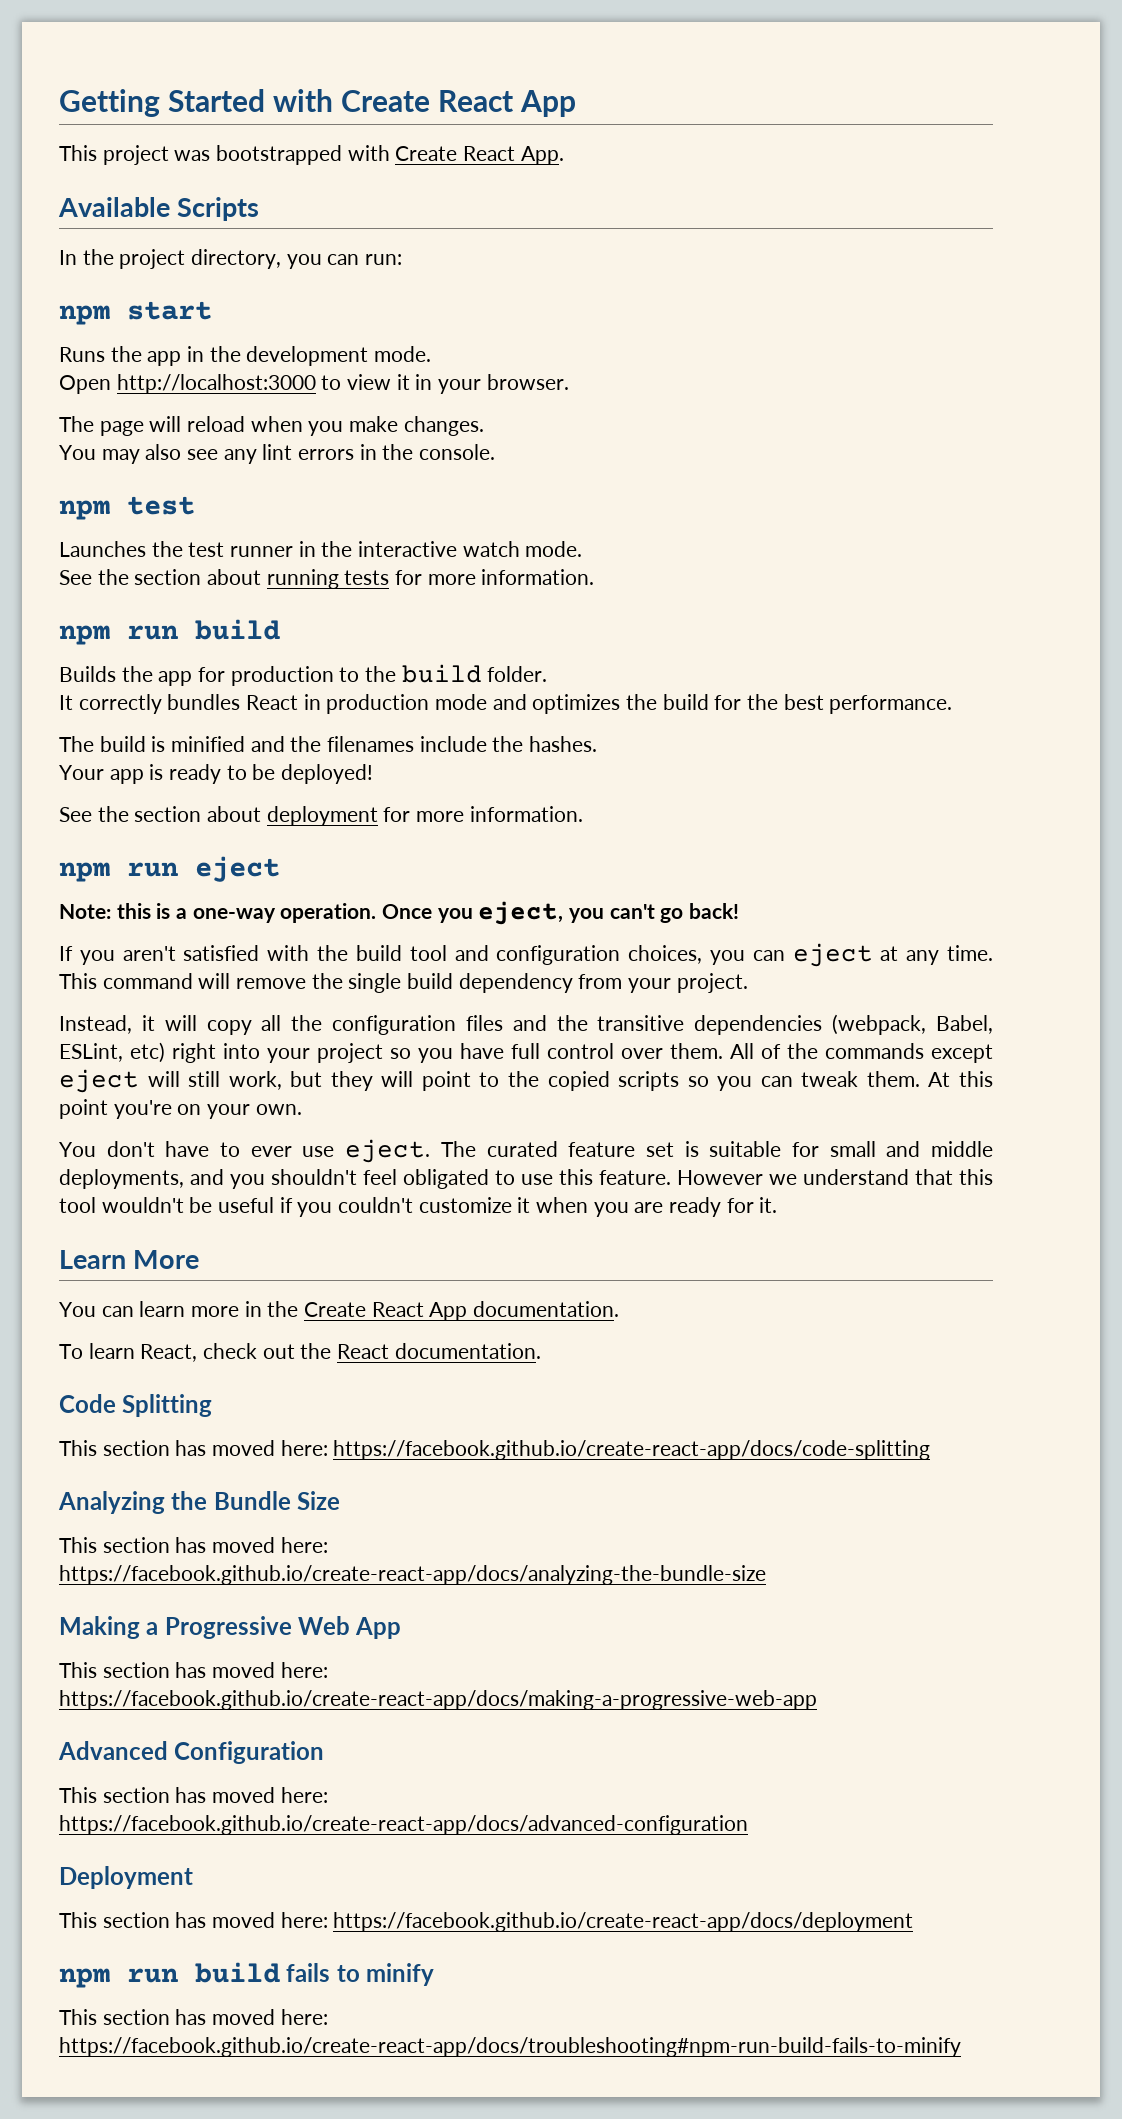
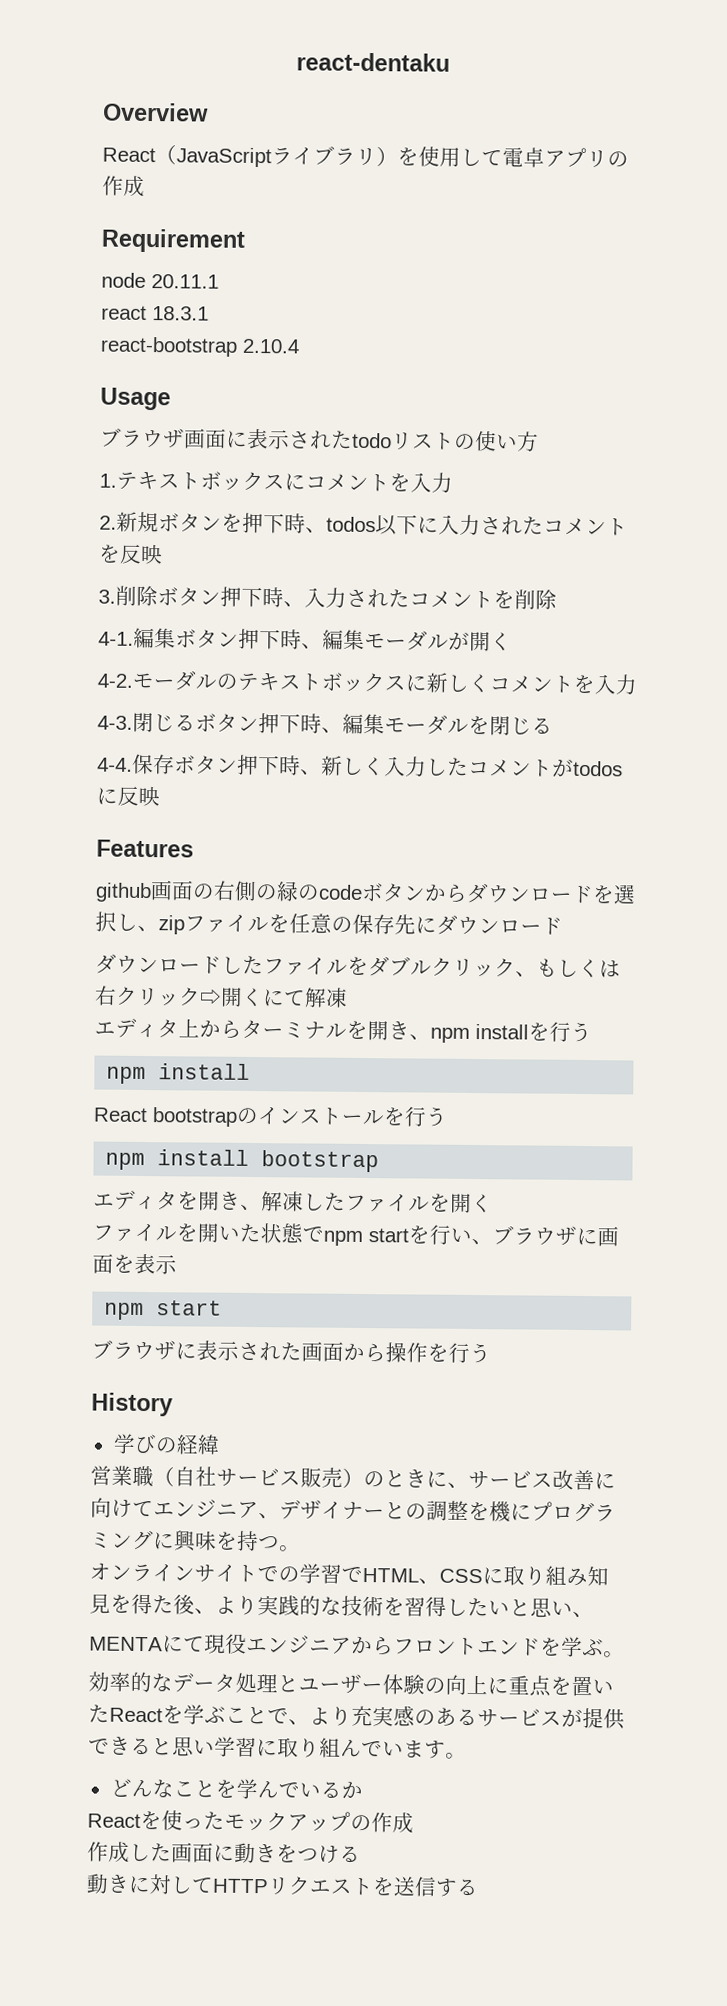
- Getting Started with Create React App
- This project was bootstrapped with Create React App.
- Available Scripts
- In the project directory, you can run:
+ react-dentaku
+ Overview
+ React（JavaScriptライブラリ）を使用して電卓アプリの作成
+ Requirement
+ node 20.11.1
+ react 18.3.1
+ react-bootstrap 2.10.4
+ Usage
+ ブラウザ画面に表示されたtodoリストの使い方
+ 1.テキストボックスにコメントを入力
+ 2.新規ボタンを押下時、todos以下に入力されたコメントを反映
+ 3.削除ボタン押下時、入力されたコメントを削除
+ 4-1.編集ボタン押下時、編集モーダルが開く
+ 4-2.モーダルのテキストボックスに新しくコメントを入力
+ 4-3.閉じるボタン押下時、編集モーダルを閉じる
+ 4-4.保存ボタン押下時、新しく入力したコメントがtodosに反映
+ Features
+ github画面の右側の緑のcodeボタンからダウンロードを選択し、zipファイルを任意の保存先にダウンロード
+ ダウンロードしたファイルをダブルクリック、もしくは右クリック⇨開くにて解凍
+ エディタ上からターミナルを開き、npm installを行う
+ npm install
+ React bootstrapのインストールを行う
+ npm install bootstrap
+ エディタを開き、解凍したファイルを開く
+ ファイルを開いた状態でnpm startを行い、ブラウザに画面を表示
  npm start
- Runs the app in the development mode.
- Open http://localhost:3000 to view it in your browser.
- The page will reload when you make changes.
- You may also see any lint errors in the console.
- npm test
- Launches the test runner in the interactive watch mode.
- See the section about running tests for more information.
- npm run build
- Builds the app for production to the build folder.
- It correctly bundles React in production mode and optimizes the build for the best performance.
- The build is minified and the filenames include the hashes.
- Your app is ready to be deployed!
- See the section about deployment for more information.
- npm run eject
- Note: this is a one-way operation. Once you eject, you can't go back!
- If you aren't satisfied with the build tool and configuration choices, you can eject at any time. This command will remove the single build dependency from your project.
- Instead, it will copy all the configuration files and the transitive dependencies (webpack, Babel, ESLint, etc) right into your project so you have full control over them. All of the commands except eject will still work, but they will point to the copied scripts so you can tweak them. At this point you're on your own.
- You don't have to ever use eject. The curated feature set is suitable for small and middle deployments, and you shouldn't feel obligated to use this feature. However we understand that this tool wouldn't be useful if you couldn't customize it when you are ready for it.
- Learn More
- You can learn more in the Create React App documentation.
- To learn React, check out the React documentation.
- Code Splitting
- This section has moved here: https://facebook.github.io/create-react-app/docs/code-splitting
- Analyzing the Bundle Size
- This section has moved here: https://facebook.github.io/create-react-app/docs/analyzing-the-bundle-size
- Making a Progressive Web App
- This section has moved here: https://facebook.github.io/create-react-app/docs/making-a-progressive-web-app
- Advanced Configuration
- This section has moved here: https://facebook.github.io/create-react-app/docs/advanced-configuration
- Deployment
- This section has moved here: https://facebook.github.io/create-react-app/docs/deployment
- npm run build fails to minify
- This section has moved here: https://facebook.github.io/create-react-app/docs/troubleshooting#npm-run-build-fails-to-minify
+ ブラウザに表示された画面から操作を行う
+ History
+ 学びの経緯
+ 営業職（自社サービス販売）のときに、サービス改善に向けてエンジニア、デザイナーとの調整を機にプログラミングに興味を持つ。
+ オンラインサイトでの学習でHTML、CSSに取り組み知見を得た後、より実践的な技術を習得したいと思い、
+ MENTAにて現役エンジニアからフロントエンドを学ぶ。
+ 効率的なデータ処理とユーザー体験の向上に重点を置いたReactを学ぶことで、より充実感のあるサービスが提供できると思い学習に取り組んでいます。
+ どんなことを学んでいるか
+ Reactを使ったモックアップの作成
+ 作成した画面に動きをつける
+ 動きに対してHTTPリクエストを送信する

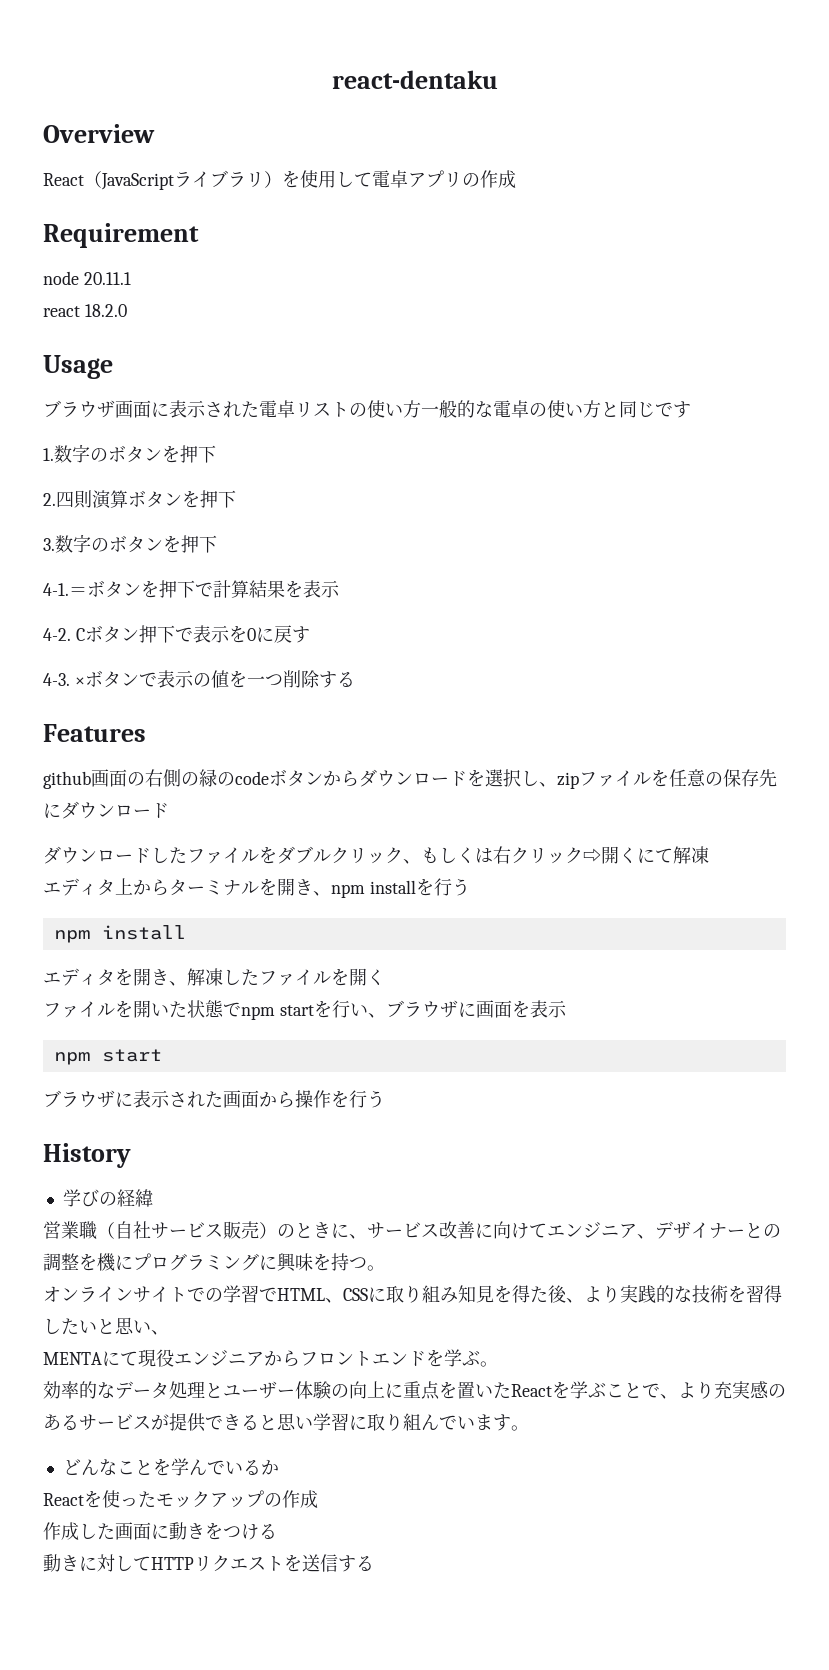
- react 18.3.1
- react-bootstrap 2.10.4
+ react 18.2.0
- ブラウザ画面に表示されたtodoリストの使い方
- 1.テキストボックスにコメントを入力
- 2.新規ボタンを押下時、todos以下に入力されたコメントを反映
- 3.削除ボタン押下時、入力されたコメントを削除
- 4-1.編集ボタン押下時、編集モーダルが開く
- 4-2.モーダルのテキストボックスに新しくコメントを入力
- 4-3.閉じるボタン押下時、編集モーダルを閉じる
- 4-4.保存ボタン押下時、新しく入力したコメントがtodosに反映
+ ブラウザ画面に表示された電卓リストの使い方一般的な電卓の使い方と同じです
+ 1.数字のボタンを押下
+ 2.四則演算ボタンを押下
+ 3.数字のボタンを押下
+ 4-1.＝ボタンを押下で計算結果を表示
+ 4-2. Cボタン押下で表示を0に戻す
+ 4-3. ×ボタンで表示の値を一つ削除する
- React bootstrapのインストールを行う
- npm install bootstrap

